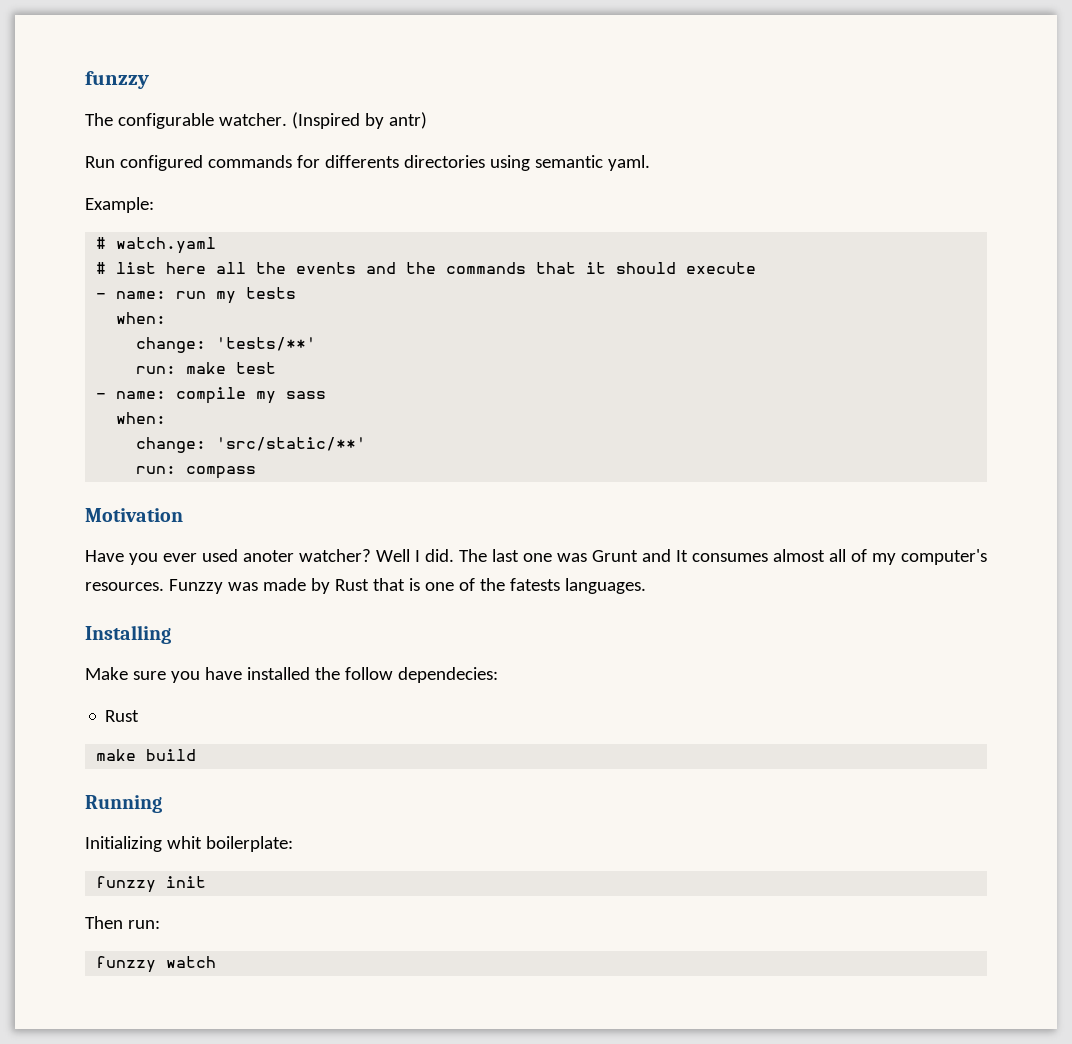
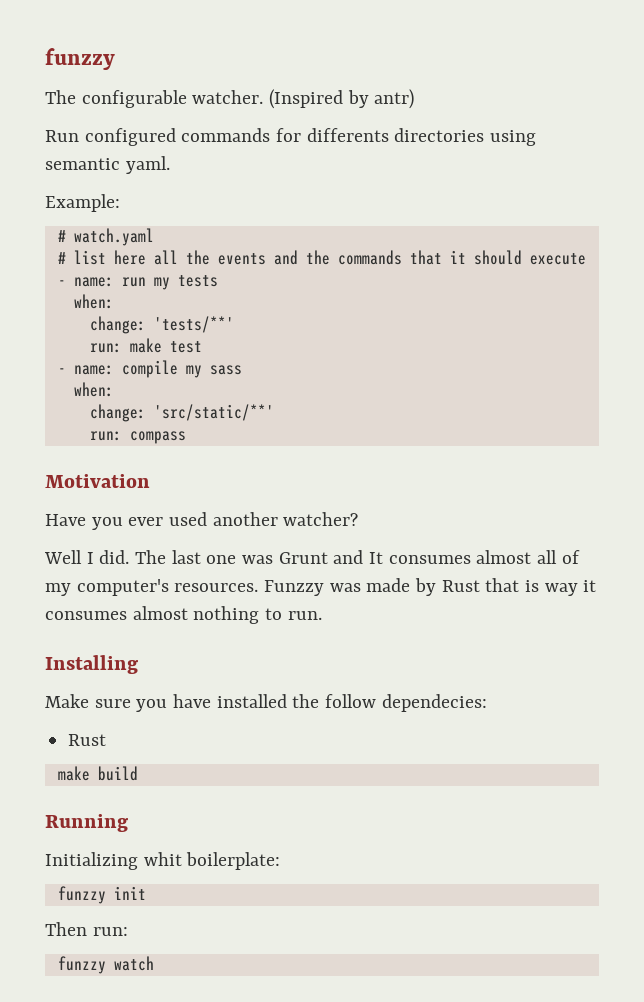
- Have you ever used anoter watcher? Well I did.
+ Have you ever used another watcher?
+ Well I did.
- Funzzy was made by Rust that is one of the fatests languages.
+ Funzzy was made by Rust that is way it consumes almost nothing to run.

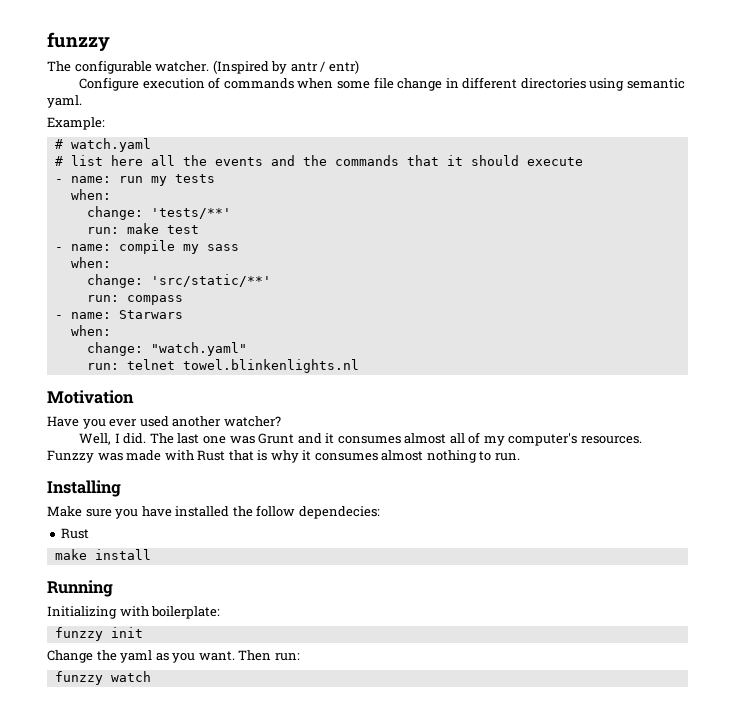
- (Inspired by antr)
- Run configured commands for differents directories using semantic yaml.
+ (Inspired by antr / entr)
+ Configure execution of commands when some file change in different directories using semantic yaml.
+ - name: Starwars
+ when:
+ change: "watch.yaml"
+ run: telnet towel.blinkenlights.nl
- Well I did.
+ Well, I did.
- The last one was Grunt and It consumes almost all of my computer's resources.
+ The last one was Grunt and it consumes almost all of my computer's resources.
- Funzzy was made by Rust that is way it consumes almost nothing to run.
+ Funzzy was made with Rust that is why it consumes almost nothing to run.
- make build
+ make install
- Initializing whit boilerplate:
+ Initializing with boilerplate:
+ Change the yaml as you want.

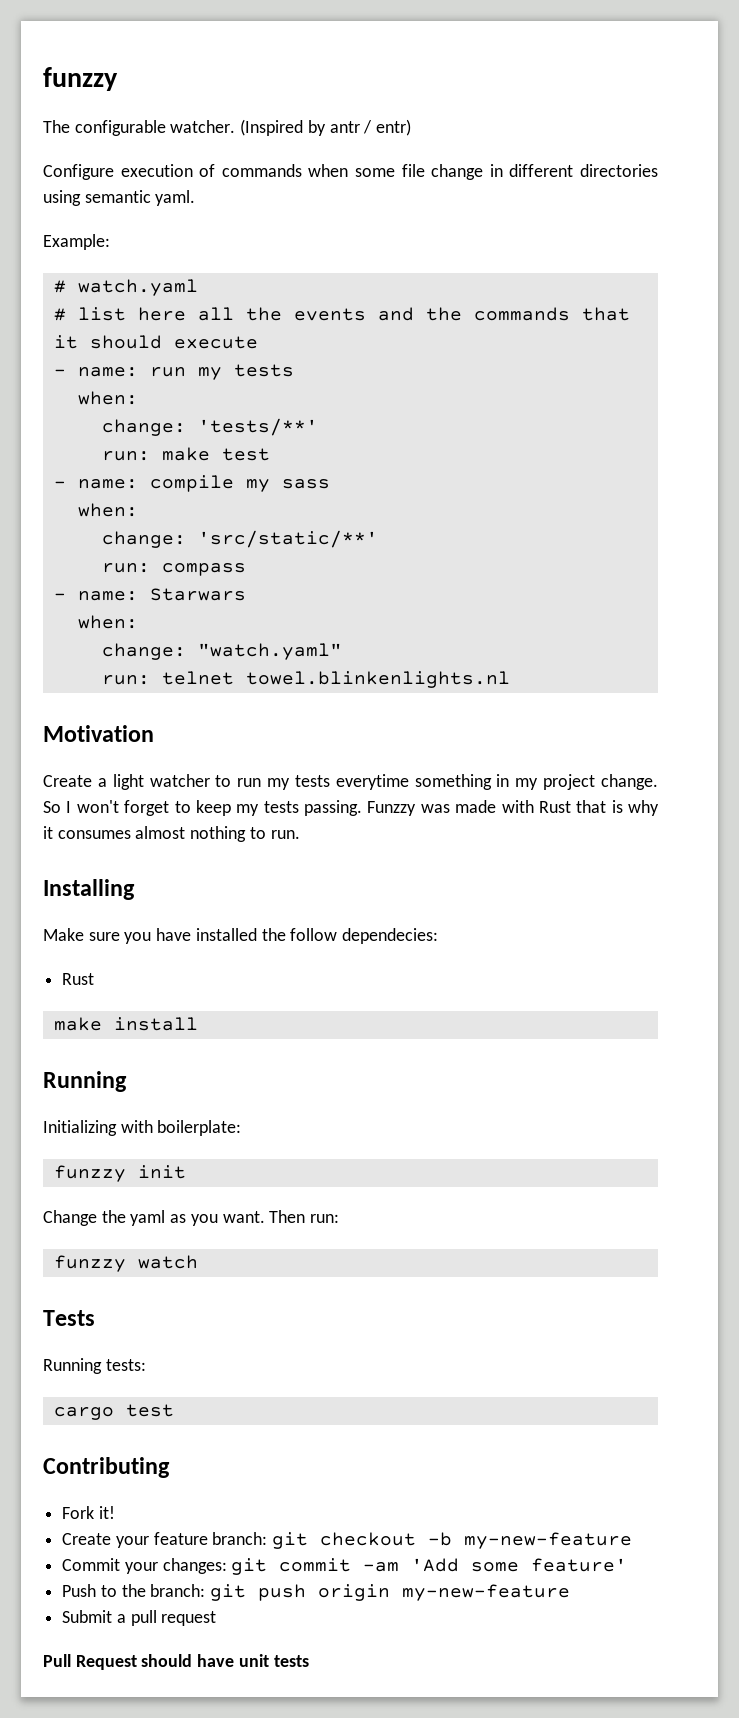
- Have you ever used another watcher?
- Well, I did. The last one was Grunt and it consumes almost all of my computer's resources.
+ Create a light watcher to run my tests everytime something in my project change. So I won't forget to keep my tests passing.
+ Tests
+ Running tests:
+ cargo test
+ Contributing
+ Fork it!
+ Create your feature branch: git checkout -b my-new-feature
+ Commit your changes: git commit -am 'Add some feature'
+ Push to the branch: git push origin my-new-feature
+ Submit a pull request
+ Pull Request should have unit tests

